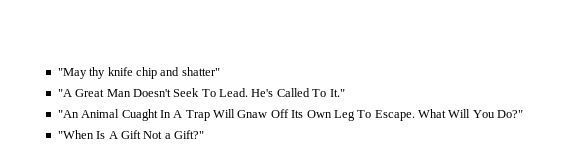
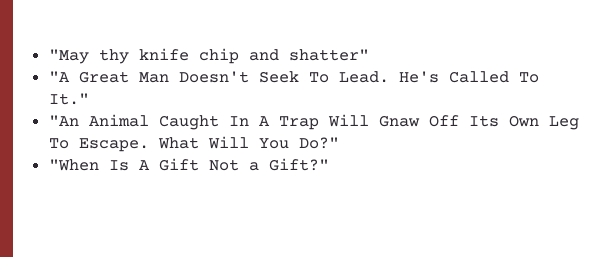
- "An Animal Cuaght In A Trap Will Gnaw Off Its Own Leg To Escape.
+ "An Animal Caught In A Trap Will Gnaw Off Its Own Leg To Escape.

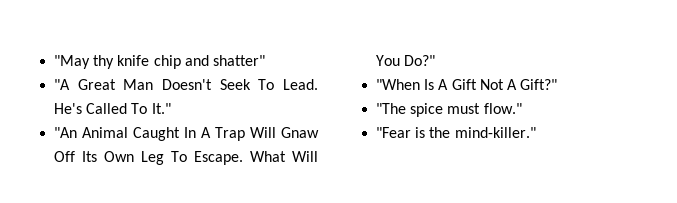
- "When Is A Gift Not a Gift?"
+ "When Is A Gift Not A Gift?"
+ "The spice must flow."
+ "Fear is the mind-killer."

